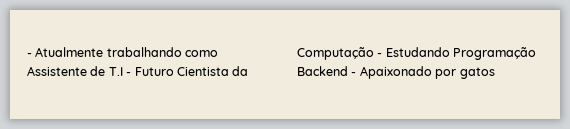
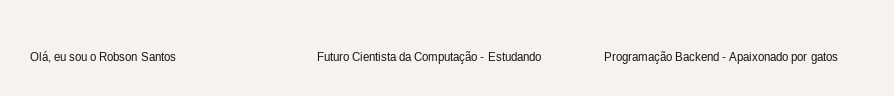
- - Atualmente trabalhando como Assistente de T.I - Futuro Cientista da Computação - Estudando Programação Backend - Apaixonado por gatos
+ Olá, eu sou o Robson Santos
+ Futuro Cientista da Computação - Estudando Programação Backend - Apaixonado por gatos

